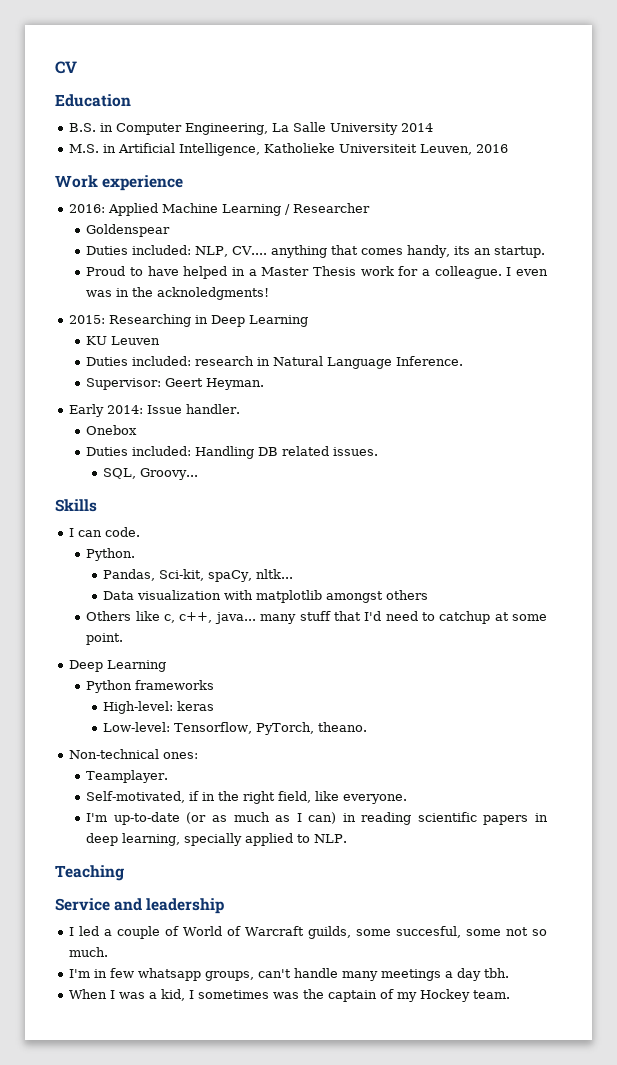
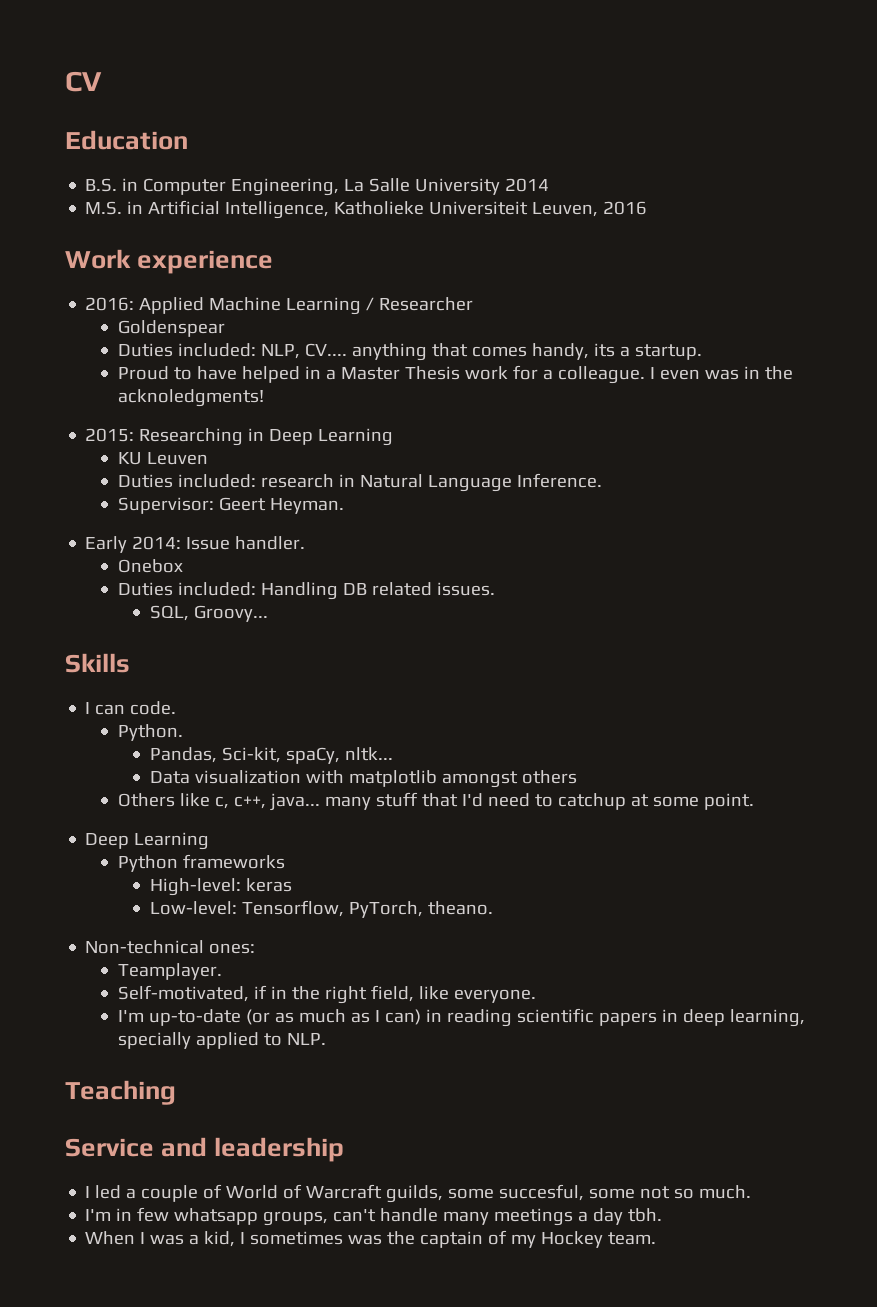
- Duties included: NLP, CV.... anything that comes handy, its an startup.
+ Duties included: NLP, CV.... anything that comes handy, its a startup.

